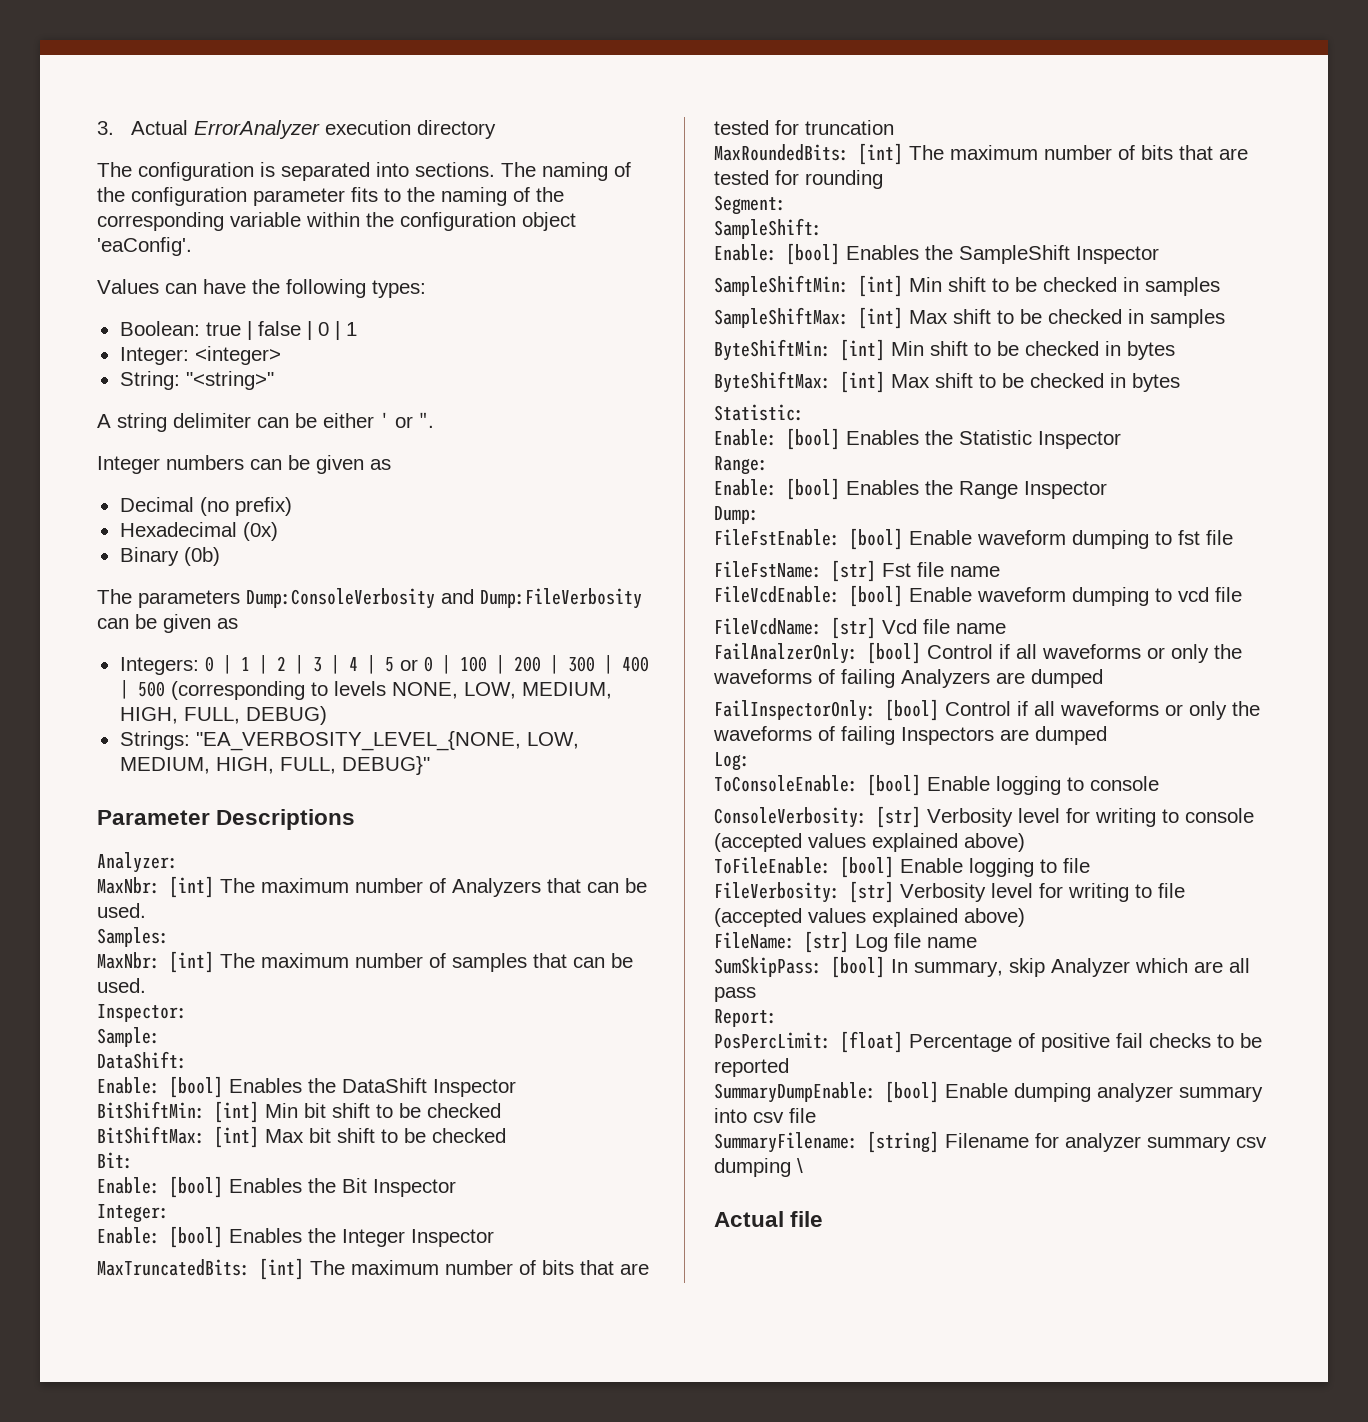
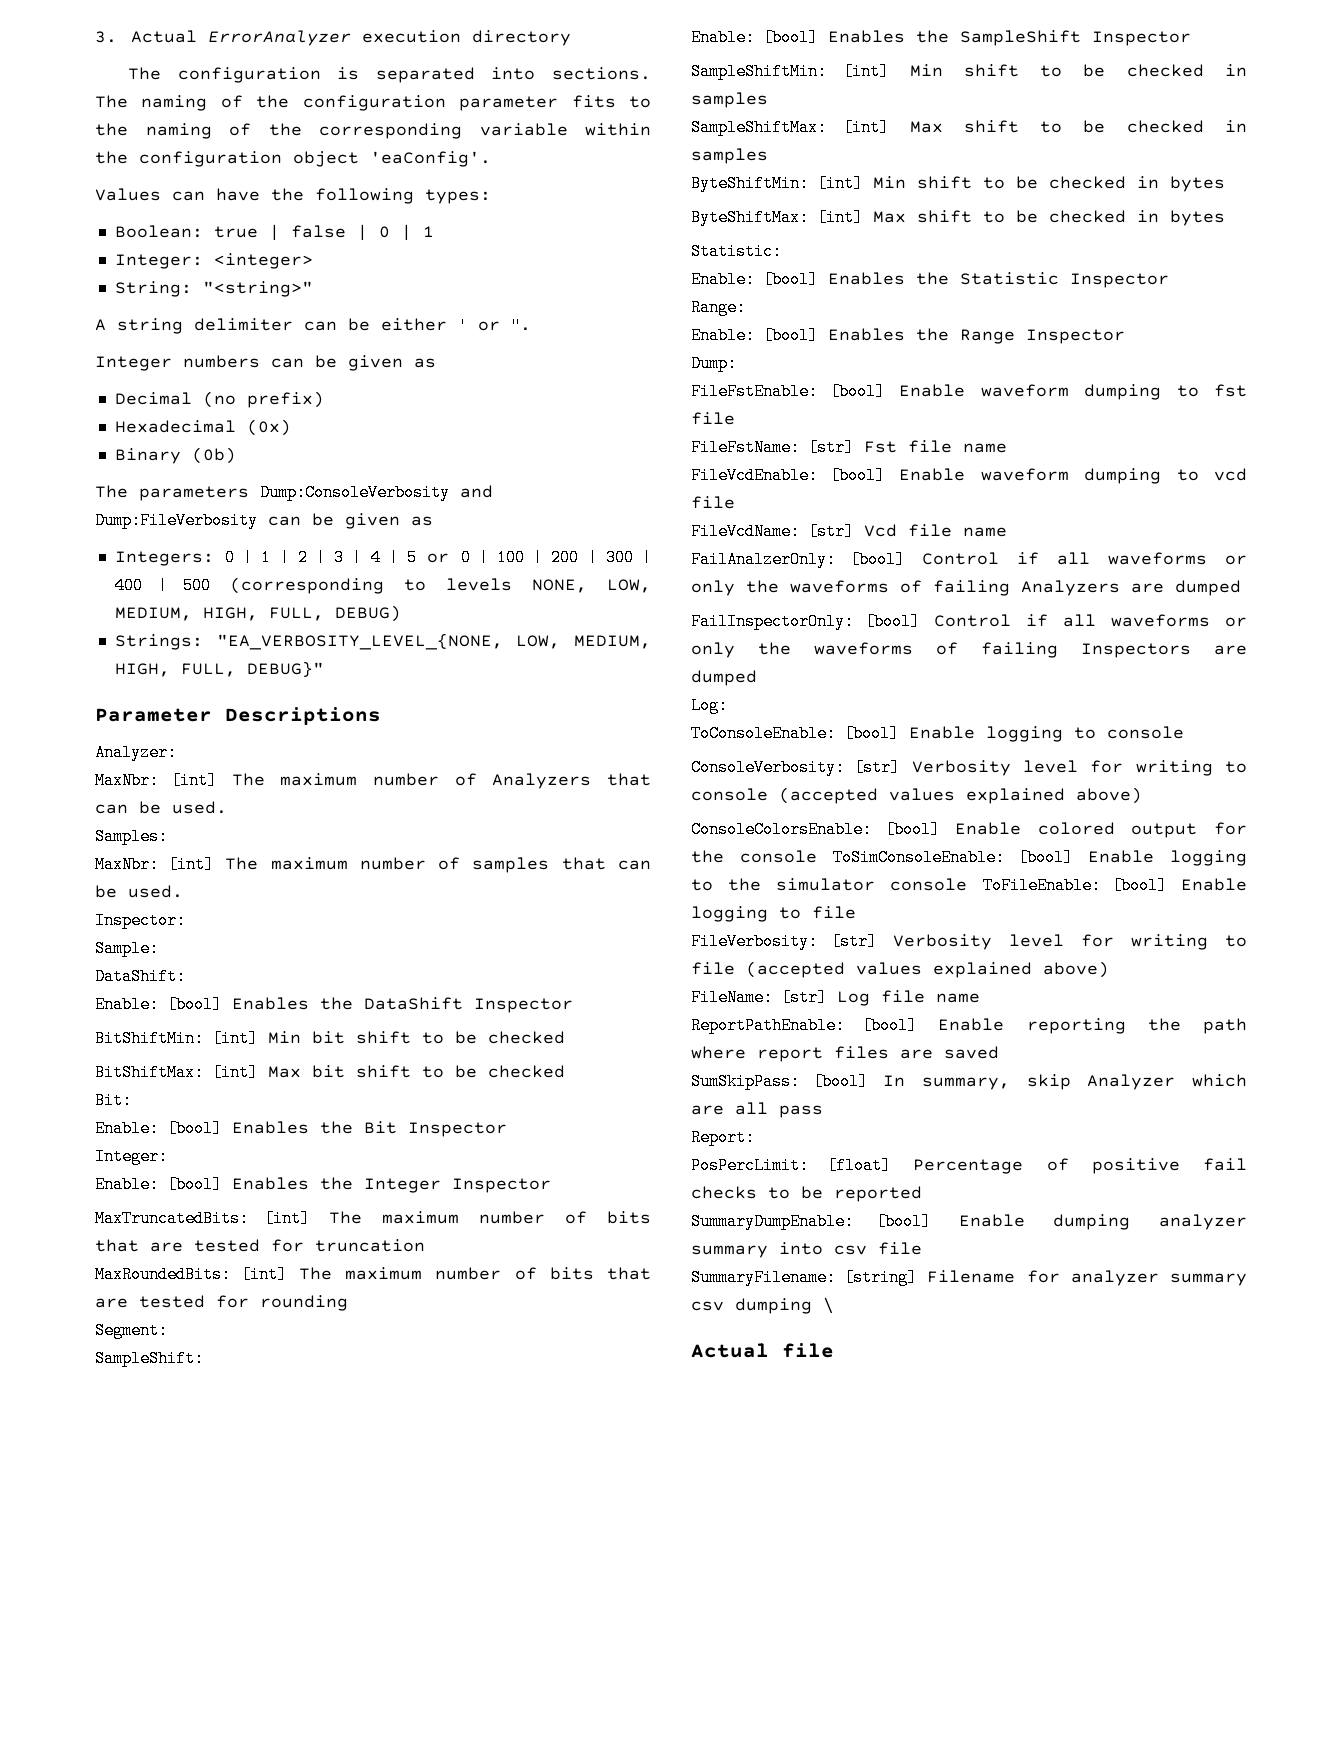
- ToFileEnable: [bool] Enable logging to file
+ ConsoleColorsEnable: [bool] Enable colored output for the console ToSimConsoleEnable: [bool] Enable logging to the simulator console ToFileEnable: [bool] Enable logging to file
+ ReportPathEnable: [bool] Enable reporting the path where report files are saved

